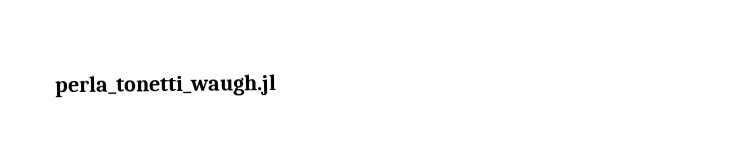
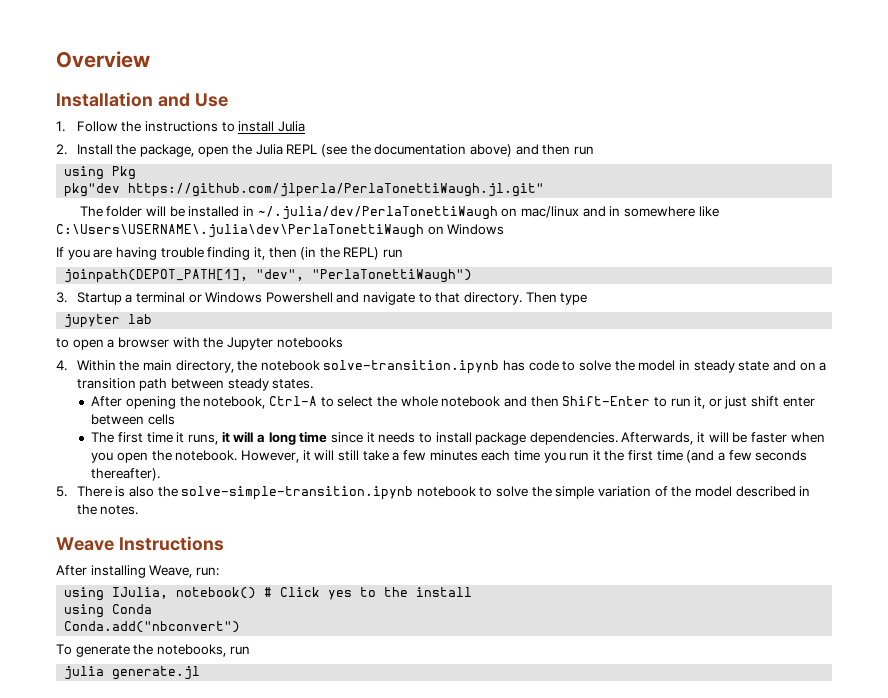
- perla_tonetti_waugh.jl
+ Overview
+ Installation and Use
+ 1. Follow the instructions to install Julia
+ 2. Install the package, open the Julia REPL (see the documentation above) and then run
+ using Pkg
+ pkg"dev https://github.com/jlperla/PerlaTonettiWaugh.jl.git"
+ The folder will be installed in ~/.julia/dev/PerlaTonettiWaugh on mac/linux and in somewhere like C:\Users\USERNAME\.julia\dev\PerlaTonettiWaugh on Windows
+ If you are having trouble finding it, then (in the REPL) run
+ joinpath(DEPOT_PATH[1], "dev", "PerlaTonettiWaugh")
+ 3. Startup a terminal or Windows Powershell and navigate to that directory. Then type
+ jupyter lab
+ to open a browser with the Jupyter notebooks
+ 4. Within the main directory, the notebook solve-transition.ipynb has code to solve the model in steady state and on a transition path between steady states.
+ After opening the notebook, Ctrl-A to select the whole notebook and then Shift-Enter to run it, or just shift enter between cells
+ The first time it runs, it will a long time since it needs to install package dependencies. Afterwards, it will be faster when you open the notebook. However, it will still take a few minutes each time you run it the first time (and a few seconds thereafter).
+ 5. There is also the solve-simple-transition.ipynb notebook to solve the simple variation of the model described in the notes.
+ Weave Instructions
+ After installing Weave, run:
+ using IJulia, notebook() # Click yes to the install
+ using Conda
+ Conda.add("nbconvert")
+ To generate the notebooks, run
+ julia generate.jl

